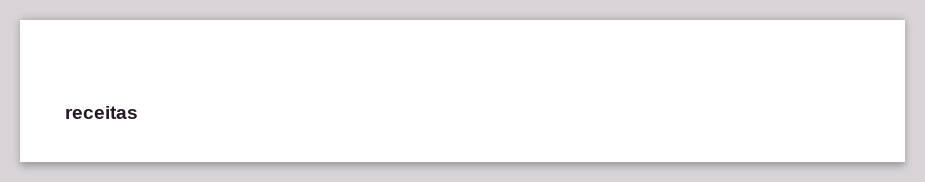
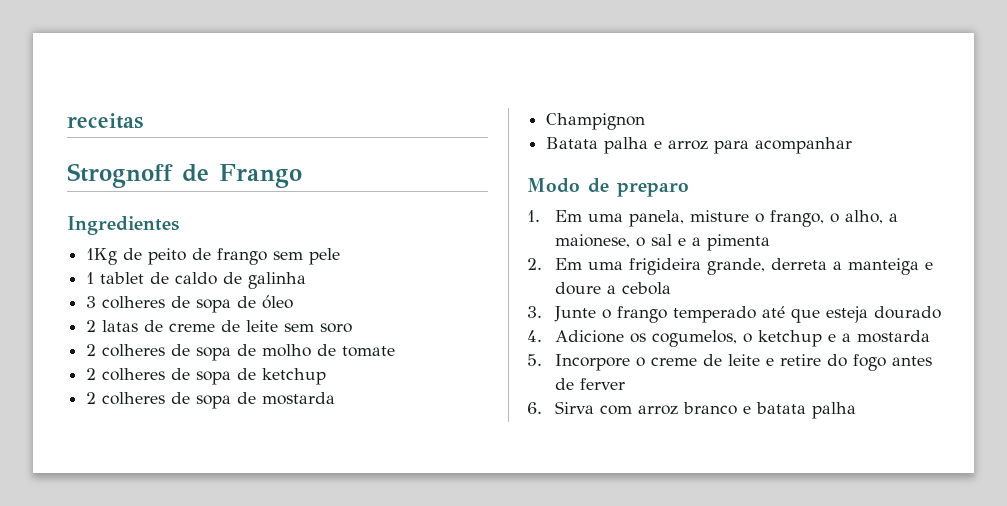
+ Strognoff de Frango
+ Ingredientes
+ 1Kg de peito de frango sem pele
+ 1 tablet de caldo de galinha
+ 3 colheres de sopa de óleo
+ 2 latas de creme de leite sem soro
+ 2 colheres de sopa de molho de tomate
+ 2 colheres de sopa de ketchup
+ 2 colheres de sopa de mostarda
+ Champignon
+ Batata palha e arroz para acompanhar
+ Modo de preparo
+ 1. Em uma panela, misture o frango, o alho, a maionese, o sal e a pimenta
+ 2. Em uma frigideira grande, derreta a manteiga e doure a cebola
+ 3. Junte o frango temperado até que esteja dourado
+ 4. Adicione os cogumelos, o ketchup e a mostarda
+ 5. Incorpore o creme de leite e retire do fogo antes de ferver
+ 6. Sirva com arroz branco e batata palha

